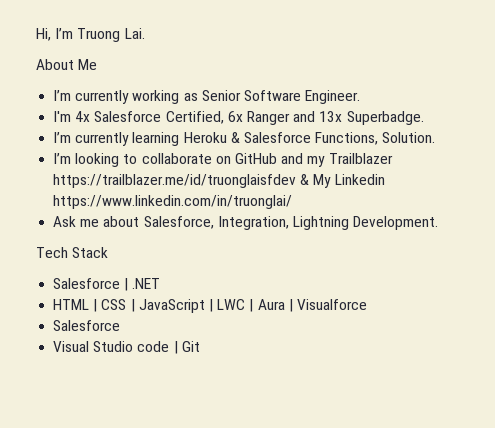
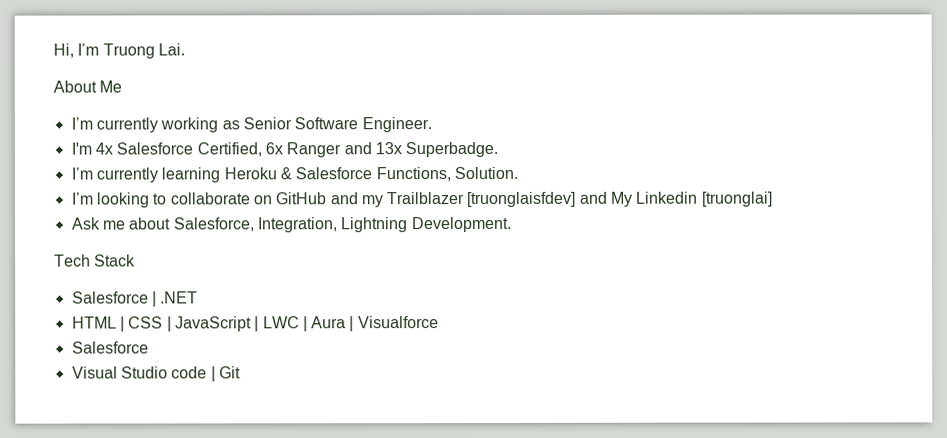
- I’m looking to collaborate on GitHub and my Trailblazer https://trailblazer.me/id/truonglaisfdev & My Linkedin https://www.linkedin.com/in/truonglai/
+ I’m looking to collaborate on GitHub and my Trailblazer [truonglaisfdev] and My Linkedin [truonglai]

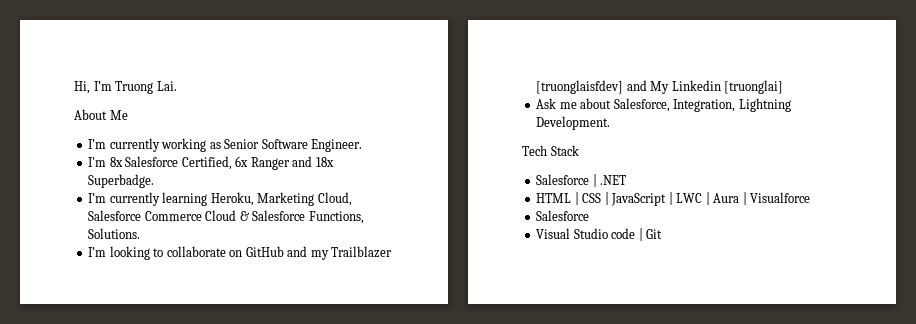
- I'm 4x Salesforce Certified, 6x Ranger and 13x Superbadge.
+ I'm 8x Salesforce Certified, 6x Ranger and 18x Superbadge.
- I’m currently learning Heroku & Salesforce Functions, Solution.
+ I’m currently learning Heroku, Marketing Cloud, Salesforce Commerce Cloud & Salesforce Functions, Solutions.

